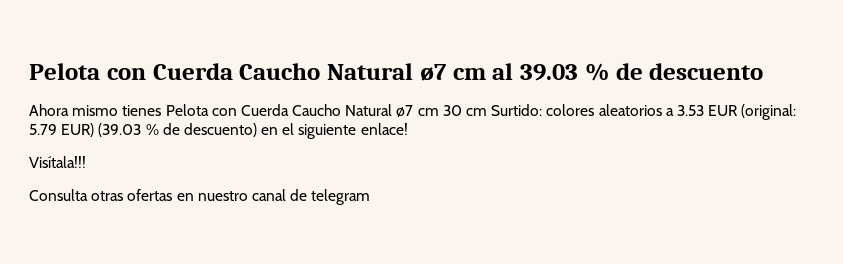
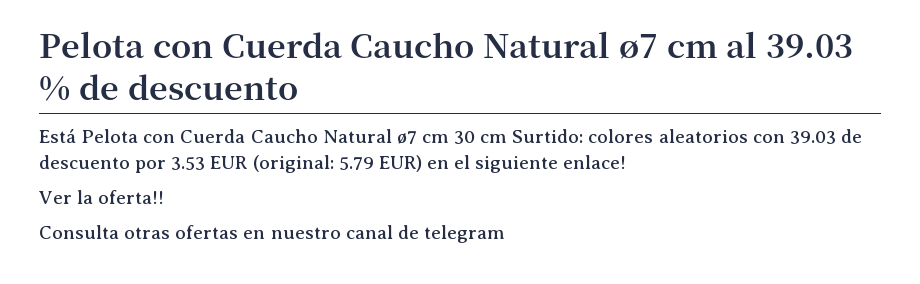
- Ahora mismo tienes Pelota con Cuerda Caucho Natural ø7 cm 30 cm Surtido: colores aleatorios a 3.53 EUR (original: 5.79 EUR) (39.03 % de descuento) en el siguiente enlace!
+ Está Pelota con Cuerda Caucho Natural ø7 cm 30 cm Surtido: colores aleatorios con 39.03 de descuento por 3.53 EUR (original: 5.79 EUR) en el siguiente enlace!
- Visítala!!!
+ Ver la oferta!!

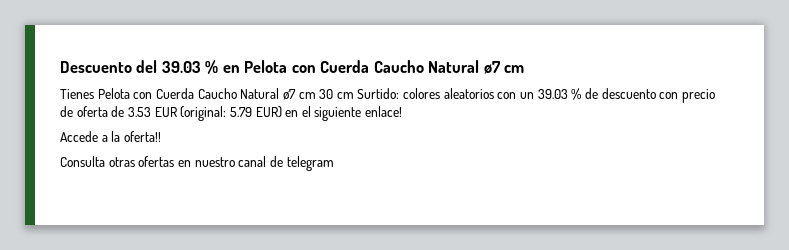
- Pelota con Cuerda Caucho Natural ø7 cm al 39.03 % de descuento
- Está Pelota con Cuerda Caucho Natural ø7 cm 30 cm Surtido: colores aleatorios con 39.03 de descuento por 3.53 EUR (original: 5.79 EUR) en el siguiente enlace!
+ Descuento del 39.03 % en Pelota con Cuerda Caucho Natural ø7 cm
+ Tienes Pelota con Cuerda Caucho Natural ø7 cm 30 cm Surtido: colores aleatorios con un 39.03 % de descuento con precio de oferta de 3.53 EUR (original: 5.79 EUR) en el siguiente enlace!
- Ver la oferta!!
+ Accede a la oferta!!

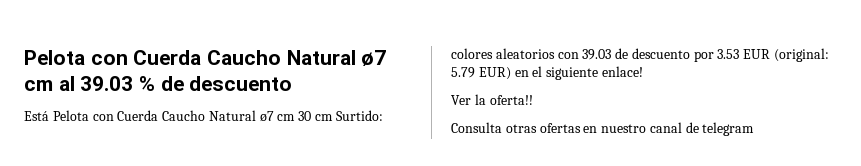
- Descuento del 39.03 % en Pelota con Cuerda Caucho Natural ø7 cm
- Tienes Pelota con Cuerda Caucho Natural ø7 cm 30 cm Surtido: colores aleatorios con un 39.03 % de descuento con precio de oferta de 3.53 EUR (original: 5.79 EUR) en el siguiente enlace!
+ Pelota con Cuerda Caucho Natural ø7 cm al 39.03 % de descuento
+ Está Pelota con Cuerda Caucho Natural ø7 cm 30 cm Surtido: colores aleatorios con 39.03 de descuento por 3.53 EUR (original: 5.79 EUR) en el siguiente enlace!
- Accede a la oferta!!
+ Ver la oferta!!

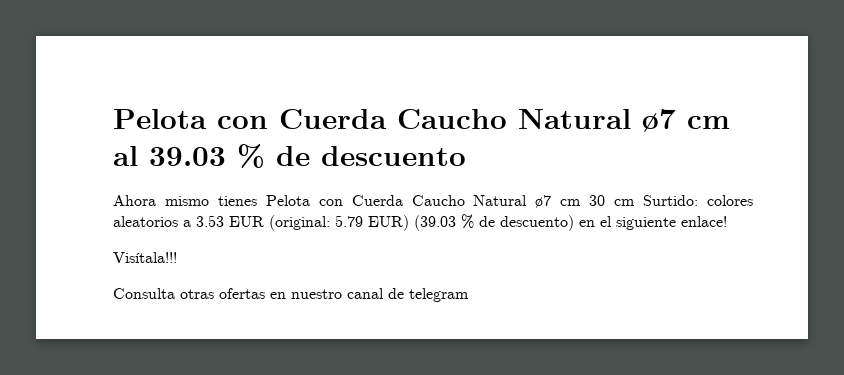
- Está Pelota con Cuerda Caucho Natural ø7 cm 30 cm Surtido: colores aleatorios con 39.03 de descuento por 3.53 EUR (original: 5.79 EUR) en el siguiente enlace!
+ Ahora mismo tienes Pelota con Cuerda Caucho Natural ø7 cm 30 cm Surtido: colores aleatorios a 3.53 EUR (original: 5.79 EUR) (39.03 % de descuento) en el siguiente enlace!
- Ver la oferta!!
+ Visítala!!!

